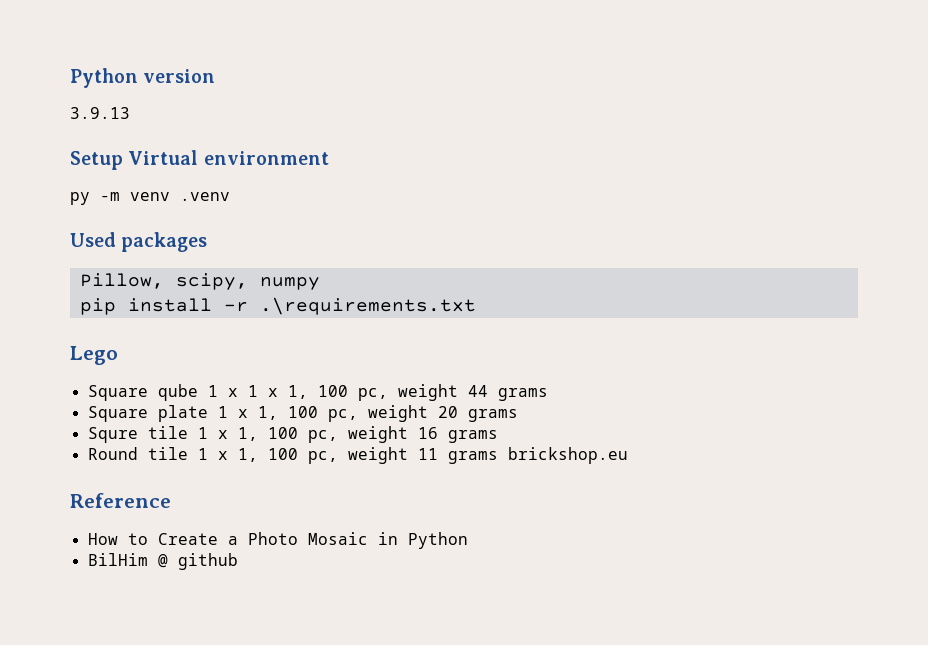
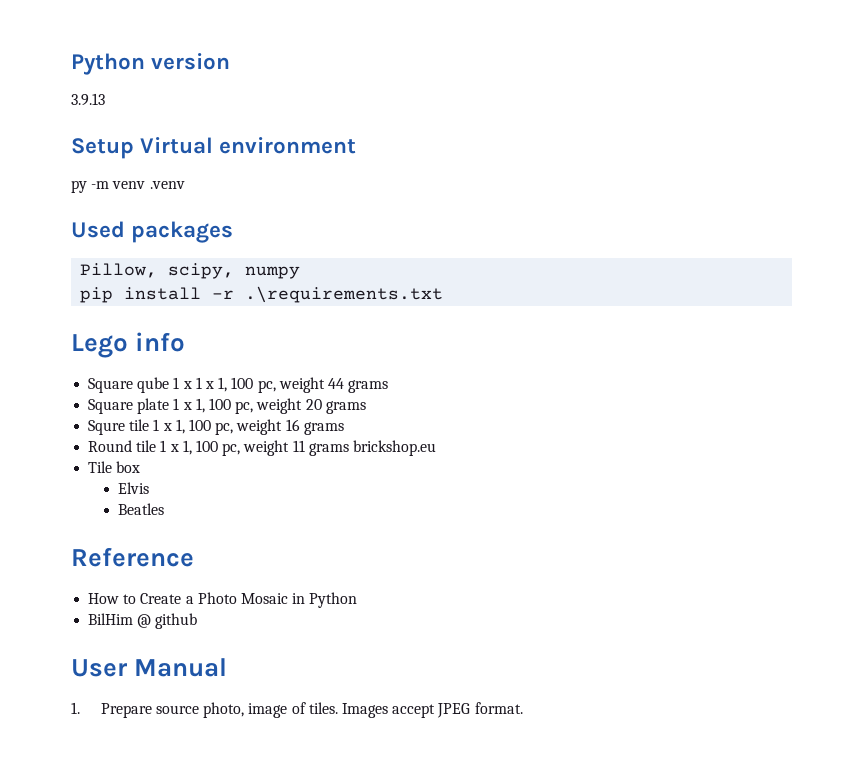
- Lego
+ Lego info
+ Tile box
+ Elvis
+ Beatles
+ User Manual
+ 1. Prepare source photo, image of tiles. Images accept JPEG format.

